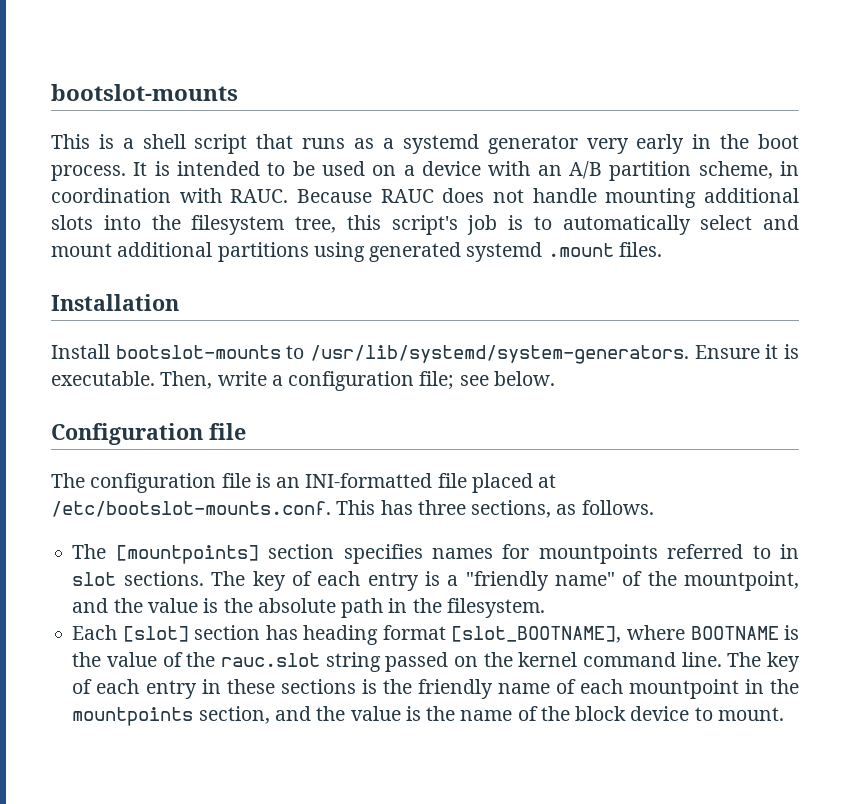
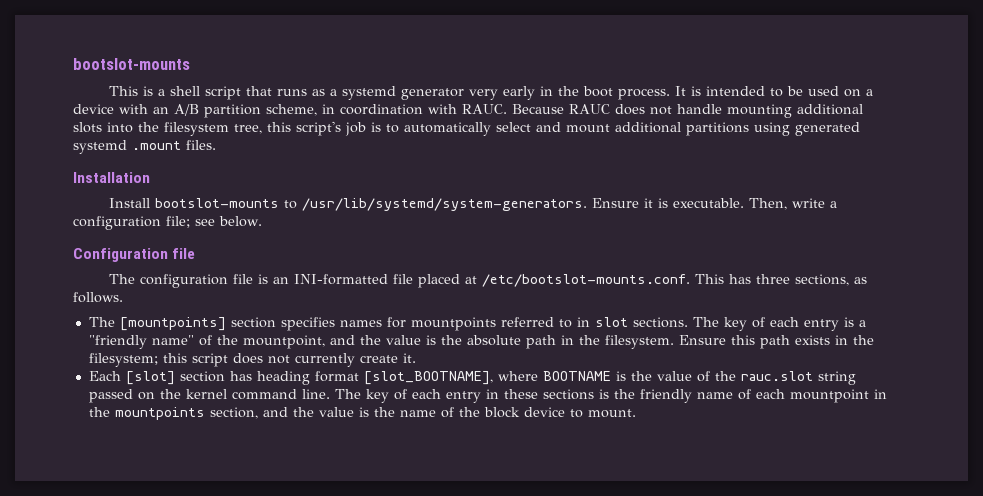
+ Ensure this path exists in the filesystem; this script does not currently create it.

